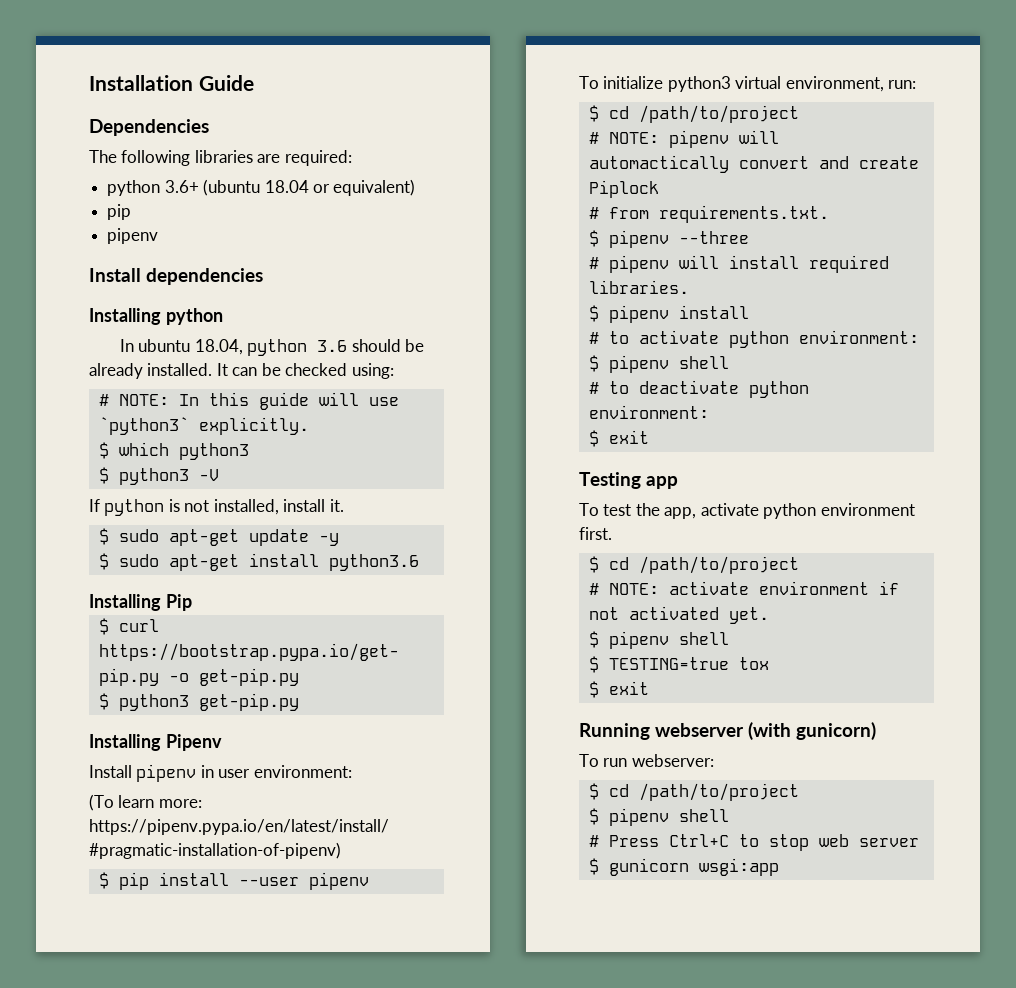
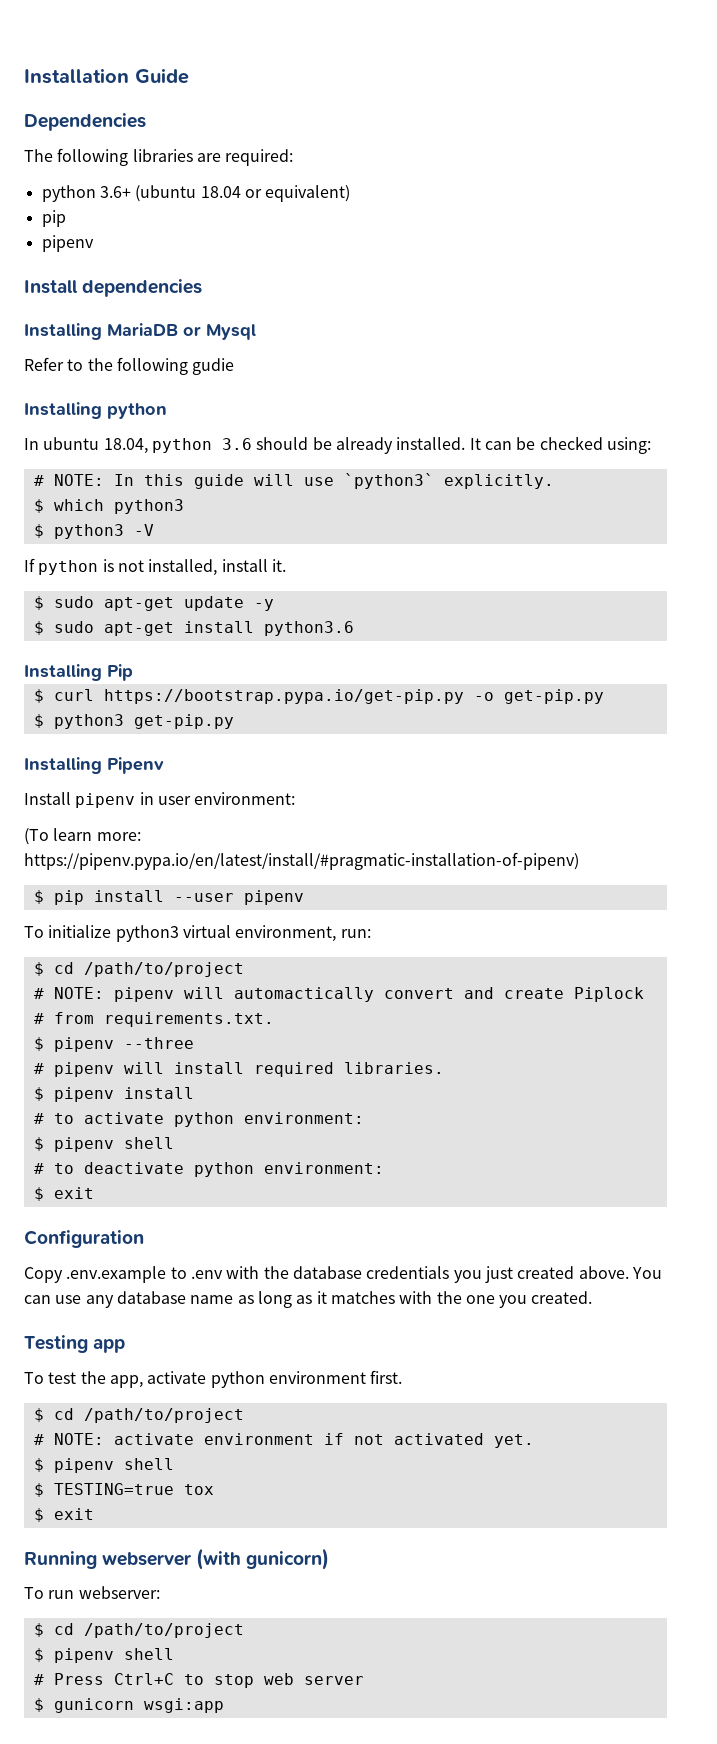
+ Installing MariaDB or Mysql
+ Refer to the following gudie
+ Configuration
+ Copy .env.example to .env with the database credentials you just created above. You can use any database name as long as it matches with the one you created.

